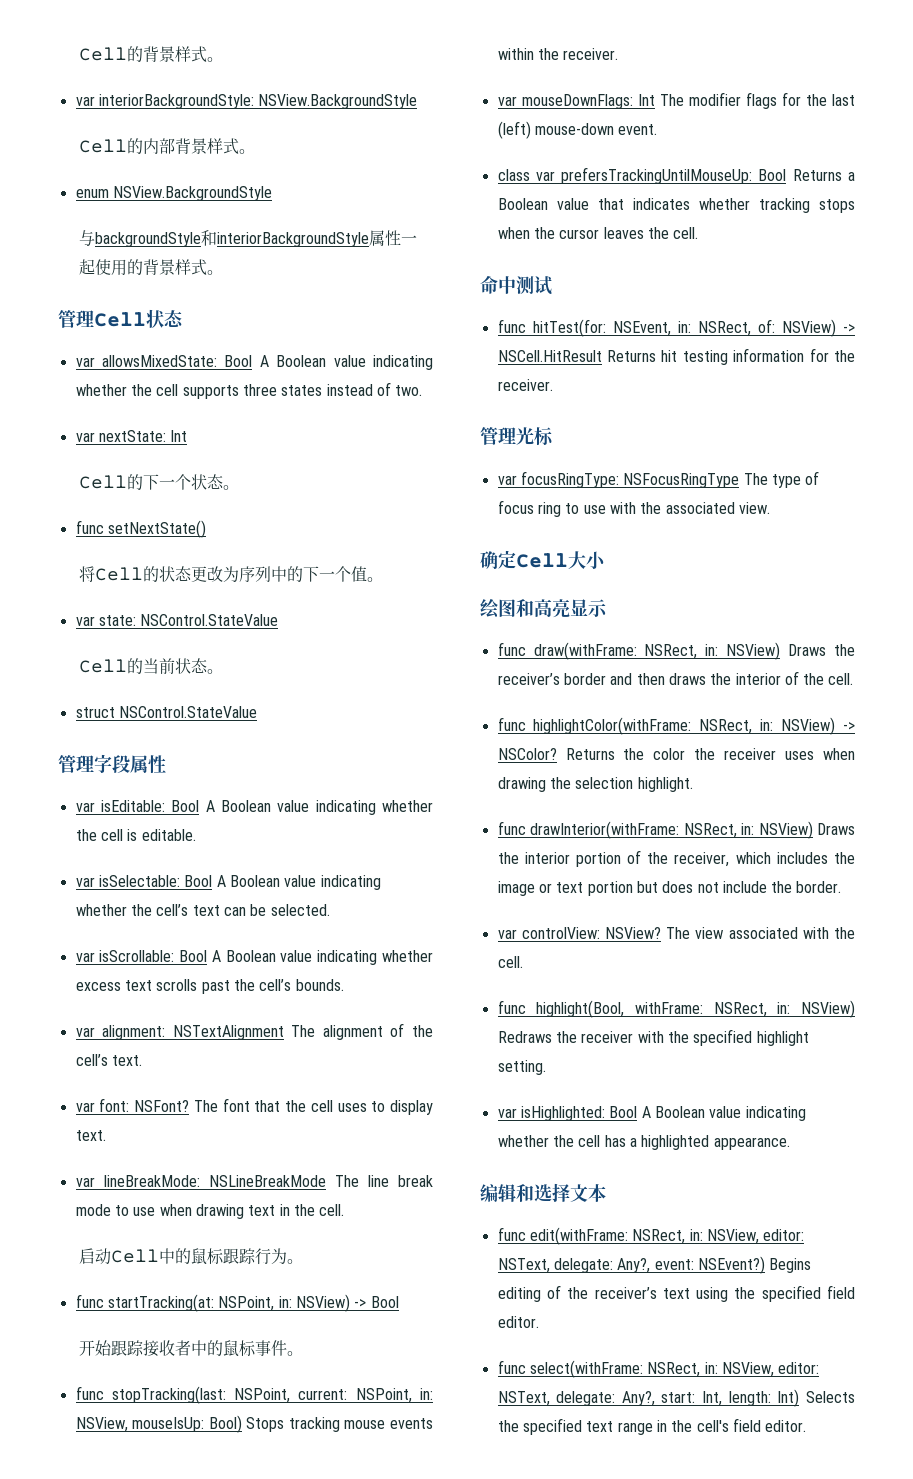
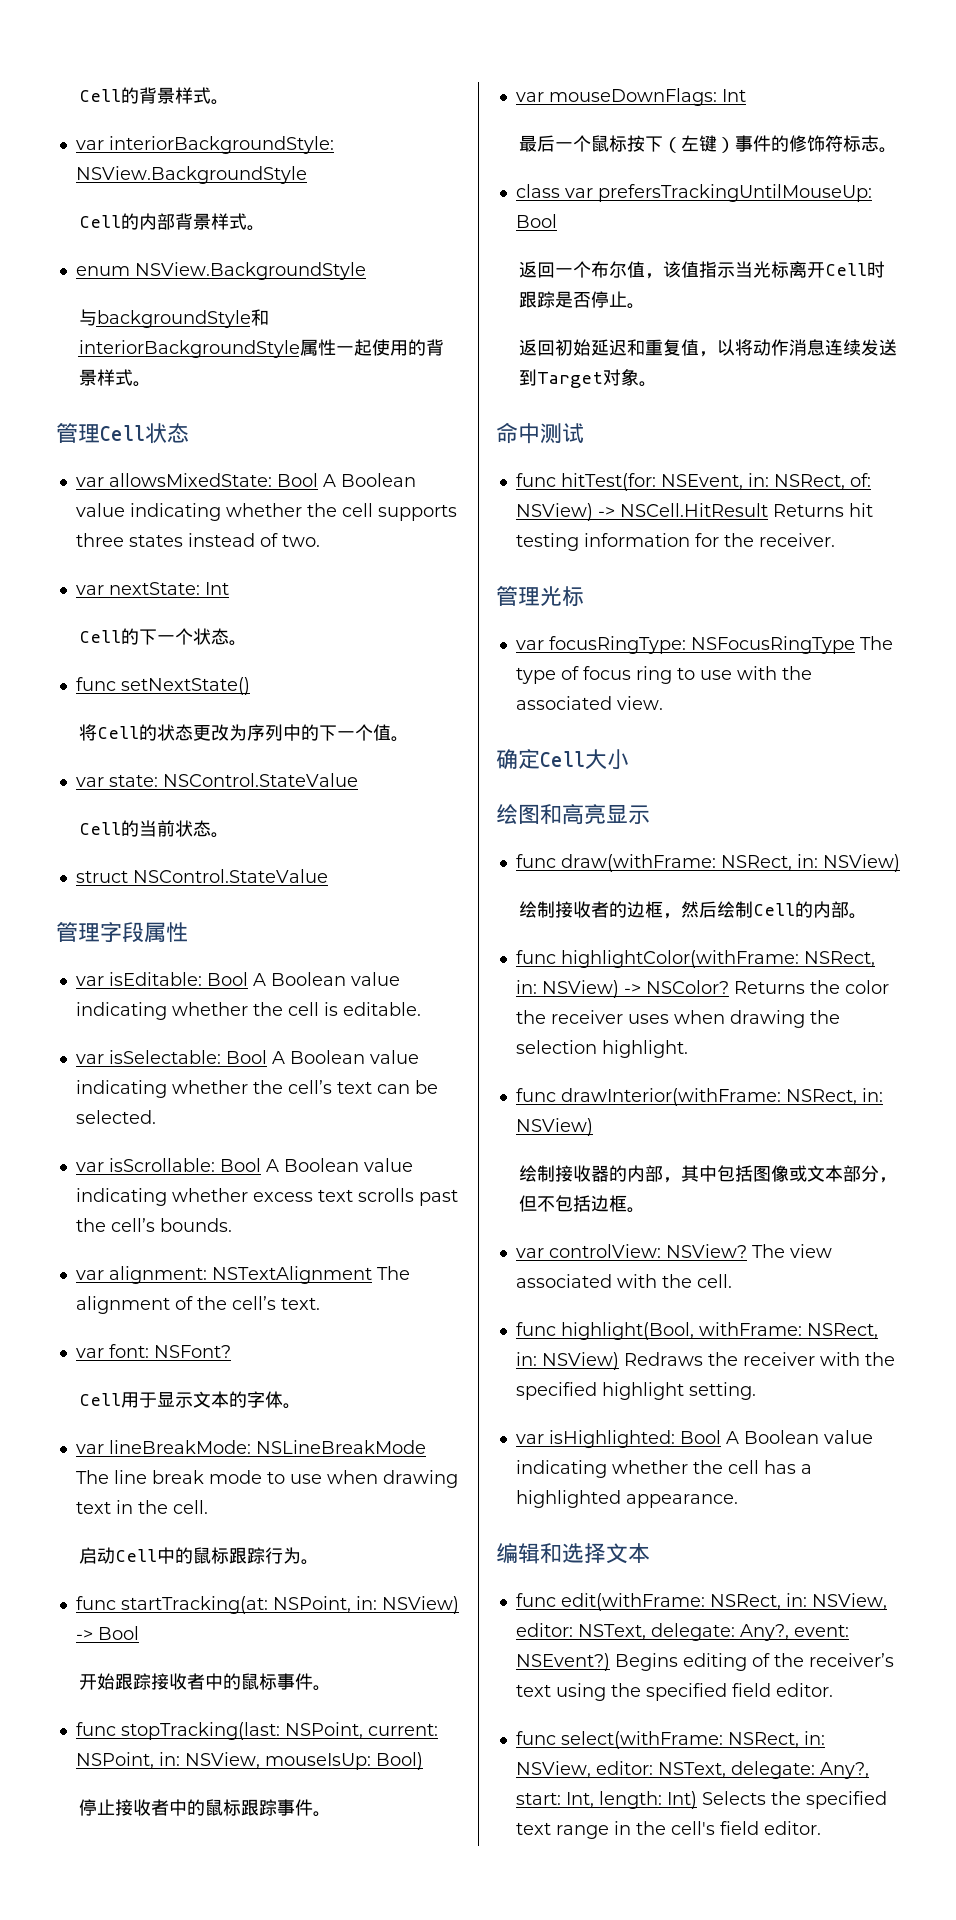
- var font: NSFont? The font that the cell uses to display text.
+ var font: NSFont?
+ Cell用于显示文本的字体。
- func stopTracking(last: NSPoint, current: NSPoint, in: NSView, mouseIsUp: Bool) Stops tracking mouse events within the receiver.
- var mouseDownFlags: Int The modifier flags for the last (left) mouse-down event.
- class var prefersTrackingUntilMouseUp: Bool Returns a Boolean value that indicates whether tracking stops when the cursor leaves the cell.
+ func stopTracking(last: NSPoint, current: NSPoint, in: NSView, mouseIsUp: Bool)
+ 停止接收者中的鼠标跟踪事件。
+ var mouseDownFlags: Int
+ 最后一个鼠标按下（左键）事件的修饰符标志。
+ class var prefersTrackingUntilMouseUp: Bool
+ 返回一个布尔值，该值指示当光标离开Cell时跟踪是否停止。
+ 返回初始延迟和重复值，以将动作消息连续发送到Target对象。
- func draw(withFrame: NSRect, in: NSView) Draws the receiver’s border and then draws the interior of the cell.
+ func draw(withFrame: NSRect, in: NSView)
+ 绘制接收者的边框，然后绘制Cell的内部。
- func drawInterior(withFrame: NSRect, in: NSView) Draws the interior portion of the receiver, which includes the image or text portion but does not include the border.
+ func drawInterior(withFrame: NSRect, in: NSView)
+ 绘制接收器的内部，其中包括图像或文本部分，但不包括边框。

